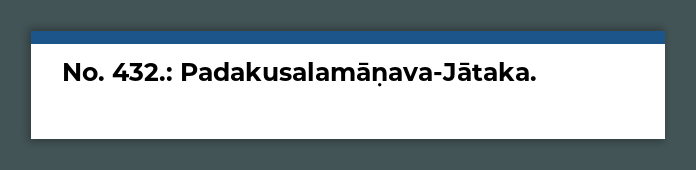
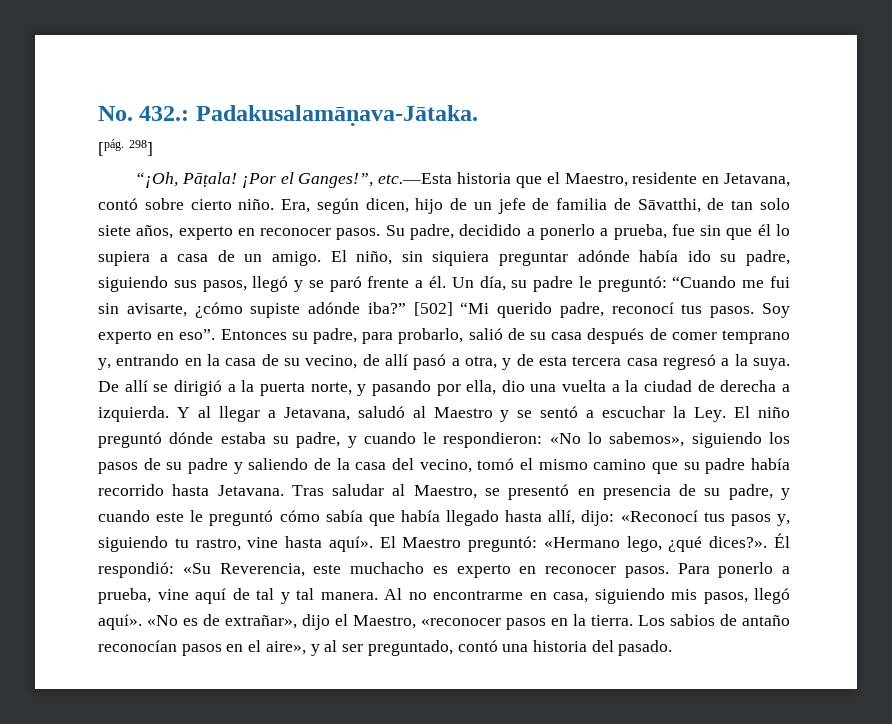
+ [pág. 298]
+ “¡Oh, Pāṭala! ¡Por el Ganges!”, etc.—Esta historia que el Maestro, residente en Jetavana, contó sobre cierto niño. Era, según dicen, hijo de un jefe de familia de Sāvatthi, de tan solo siete años, experto en reconocer pasos. Su padre, decidido a ponerlo a prueba, fue sin que él lo supiera a casa de un amigo. El niño, sin siquiera preguntar adónde había ido su padre, siguiendo sus pasos, llegó y se paró frente a él. Un día, su padre le preguntó: “Cuando me fui sin avisarte, ¿cómo supiste adónde iba?” [502] “Mi querido padre, reconocí tus pasos. Soy experto en eso”. Entonces su padre, para probarlo, salió de su casa después de comer temprano y, entrando en la casa de su vecino, de allí pasó a otra, y de esta tercera casa regresó a la suya. De allí se dirigió a la puerta norte, y pasando por ella, dio una vuelta a la ciudad de derecha a izquierda. Y al llegar a Jetavana, saludó al Maestro y se sentó a escuchar la Ley. El niño preguntó dónde estaba su padre, y cuando le respondieron: «No lo sabemos», siguiendo los pasos de su padre y saliendo de la casa del vecino, tomó el mismo camino que su padre había recorrido hasta Jetavana. Tras saludar al Maestro, se presentó en presencia de su padre, y cuando este le preguntó cómo sabía que había llegado hasta allí, dijo: «Reconocí tus pasos y, siguiendo tu rastro, vine hasta aquí». El Maestro preguntó: «Hermano lego, ¿qué dices?». Él respondió: «Su Reverencia, este muchacho es experto en reconocer pasos. Para ponerlo a prueba, vine aquí de tal y tal manera. Al no encontrarme en casa, siguiendo mis pasos, llegó aquí». «No es de extrañar», dijo el Maestro, «reconocer pasos en la tierra. Los sabios de antaño reconocían pasos en el aire», y al ser preguntado, contó una historia del pasado.

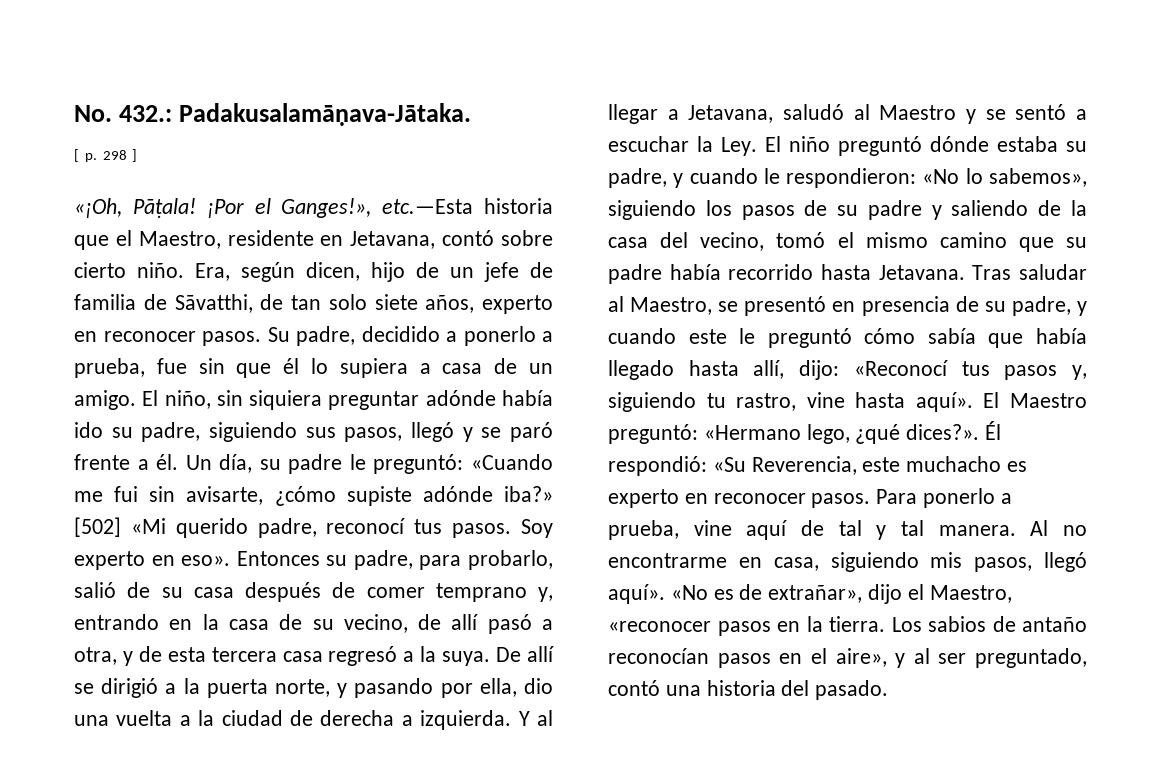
- [pág. 298]
- “¡Oh, Pāṭala!
+ [ p. 298 ]
+ «¡Oh, Pāṭala!
- ¡Por el Ganges!”, etc.—Esta historia que el Maestro, residente en Jetavana, contó sobre cierto niño.
+ ¡Por el Ganges!», etc.—Esta historia que el Maestro, residente en Jetavana, contó sobre cierto niño.
- Un día, su padre le preguntó: “Cuando me fui sin avisarte, ¿cómo supiste adónde iba?” [502] “Mi querido padre, reconocí tus pasos.
+ Un día, su padre le preguntó: «Cuando me fui sin avisarte, ¿cómo supiste adónde iba?» [502] «Mi querido padre, reconocí tus pasos.
- Soy experto en eso”.
+ Soy experto en eso».

